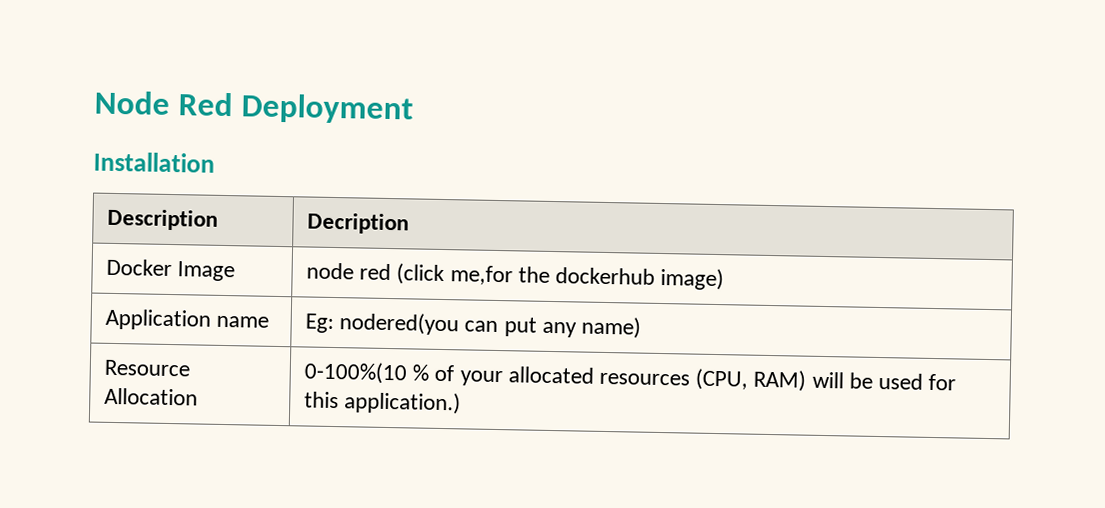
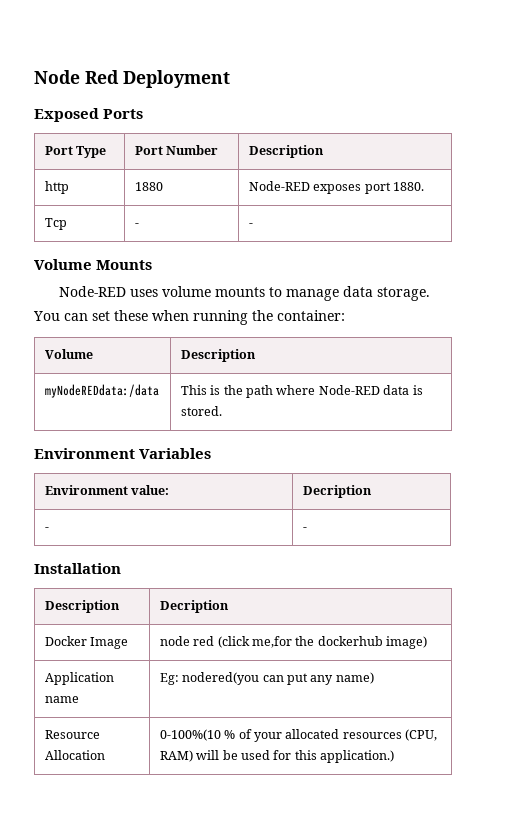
+ Exposed Ports
+ Port Type | Port Number | Description
+ http | 1880 | Node-RED exposes port 1880.
+ Tcp | - | -
+ Volume Mounts
+ Node-RED uses volume mounts to manage data storage. You can set these when running the container:
+ Volume | Description
+ myNodeREDdata:/data | This is the path where Node-RED data is stored.
+ Environment Variables
+ Environment value: | Decription
+ - | -

